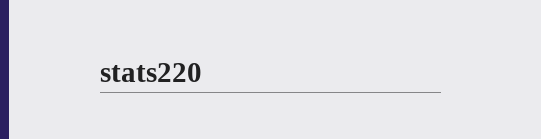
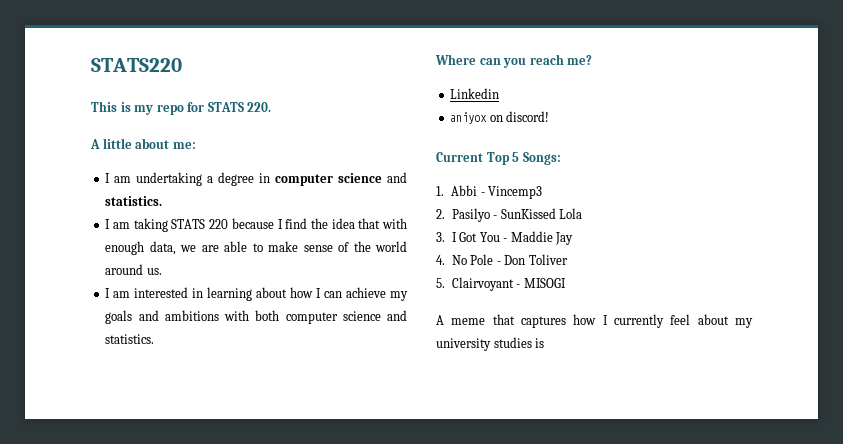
- stats220
+ STATS220
+ This is my repo for STATS 220.
+ A little about me:
+ I am undertaking a degree in computer science and statistics.
+ I am taking STATS 220 because I find the idea that with enough data, we are able to make sense of the world around us.
+ I am interested in learning about how I can achieve my goals and ambitions with both computer science and statistics.
+ Where can you reach me?
+ Linkedin
+ aniyox on discord!
+ Current Top 5 Songs:
+ 1. Abbi - Vincemp3
+ 2. Pasilyo - SunKissed Lola
+ 3. I Got You - Maddie Jay
+ 4. No Pole - Don Toliver
+ 5. Clairvoyant - MISOGI
+ A meme that captures how I currently feel about my university studies is

